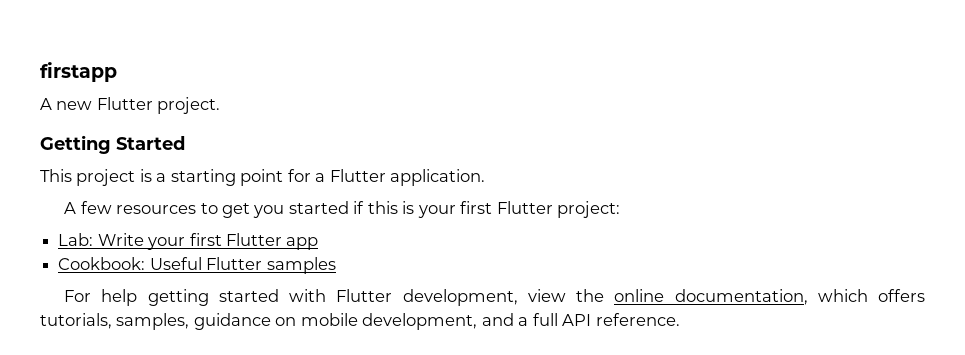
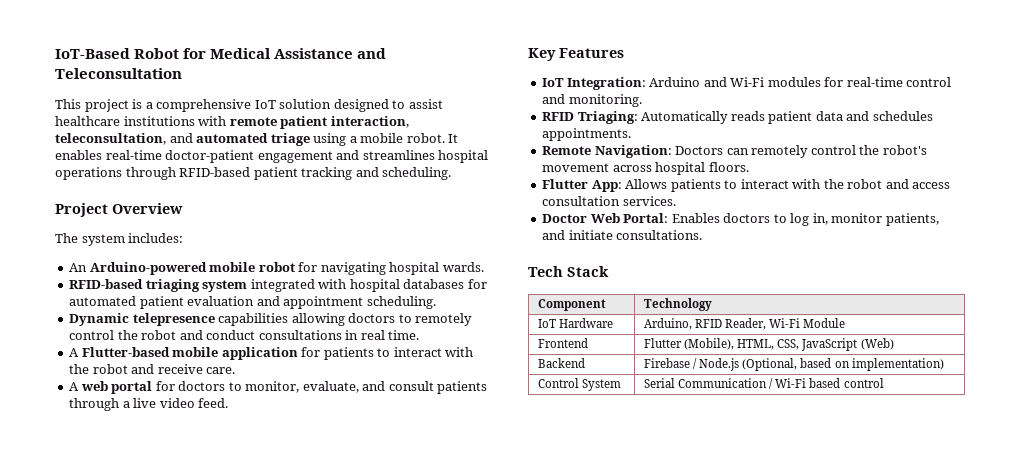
- firstapp
- A new Flutter project.
- Getting Started
- This project is a starting point for a Flutter application.
- A few resources to get you started if this is your first Flutter project:
- Lab: Write your first Flutter app
- Cookbook: Useful Flutter samples
- For help getting started with Flutter development, view the online documentation, which offers tutorials, samples, guidance on mobile development, and a full API reference.
+ IoT-Based Robot for Medical Assistance and Teleconsultation
+ This project is a comprehensive IoT solution designed to assist healthcare institutions with remote patient interaction, teleconsultation, and automated triage using a mobile robot. It enables real-time doctor-patient engagement and streamlines hospital operations through RFID-based patient tracking and scheduling.
+ Project Overview
+ The system includes:
+ An Arduino-powered mobile robot for navigating hospital wards.
+ RFID-based triaging system integrated with hospital databases for automated patient evaluation and appointment scheduling.
+ Dynamic telepresence capabilities allowing doctors to remotely control the robot and conduct consultations in real time.
+ A Flutter-based mobile application for patients to interact with the robot and receive care.
+ A web portal for doctors to monitor, evaluate, and consult patients through a live video feed.
+ Key Features
+ IoT Integration: Arduino and Wi-Fi modules for real-time control and monitoring.
+ RFID Triaging: Automatically reads patient data and schedules appointments.
+ Remote Navigation: Doctors can remotely control the robot's movement across hospital floors.
+ Flutter App: Allows patients to interact with the robot and access consultation services.
+ Doctor Web Portal: Enables doctors to log in, monitor patients, and initiate consultations.
+ Tech Stack
+ Component | Technology
+ IoT Hardware | Arduino, RFID Reader, Wi-Fi Module
+ Frontend | Flutter (Mobile), HTML, CSS, JavaScript (Web)
+ Backend | Firebase / Node.js (Optional, based on implementation)
+ Control System | Serial Communication / Wi-Fi based control

